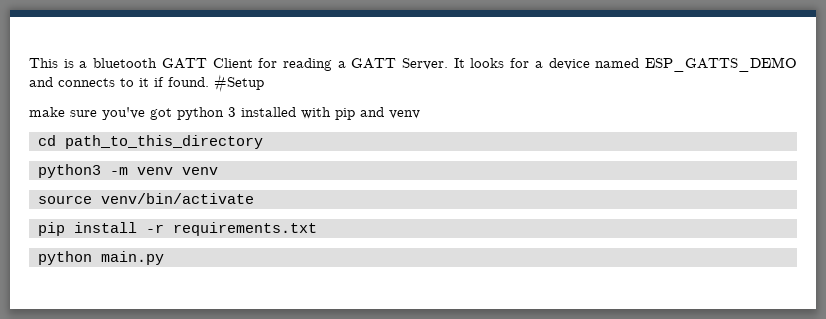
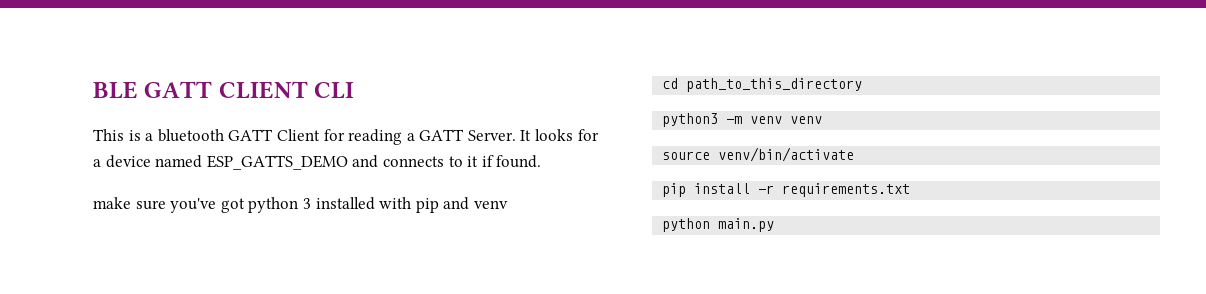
+ BLE GATT CLIENT CLI
- #Setup

